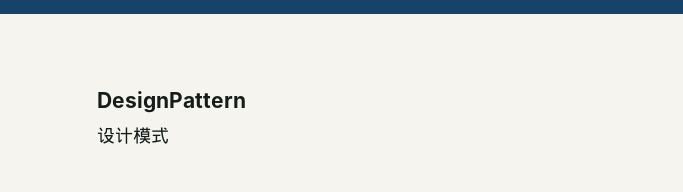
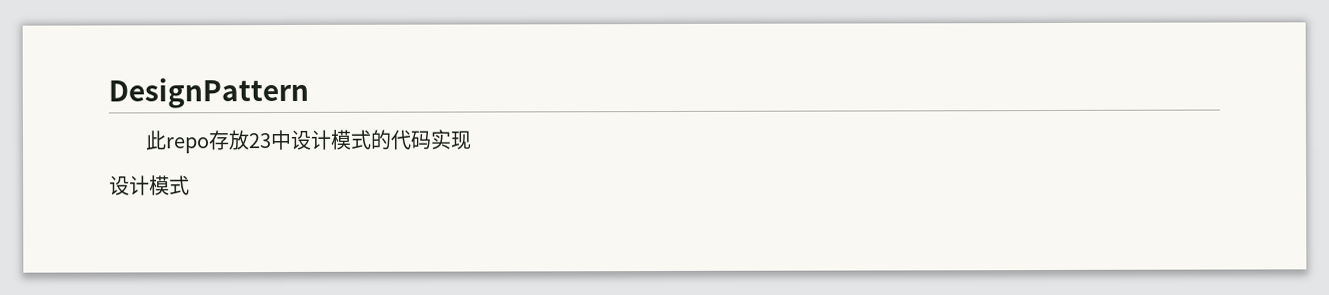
+ 此repo存放23中设计模式的代码实现

